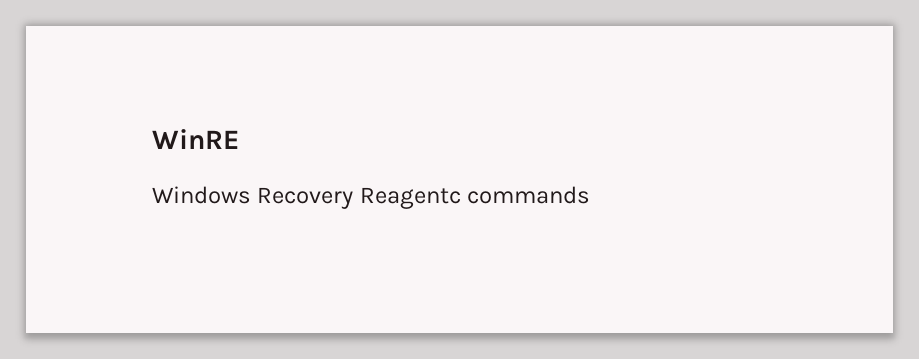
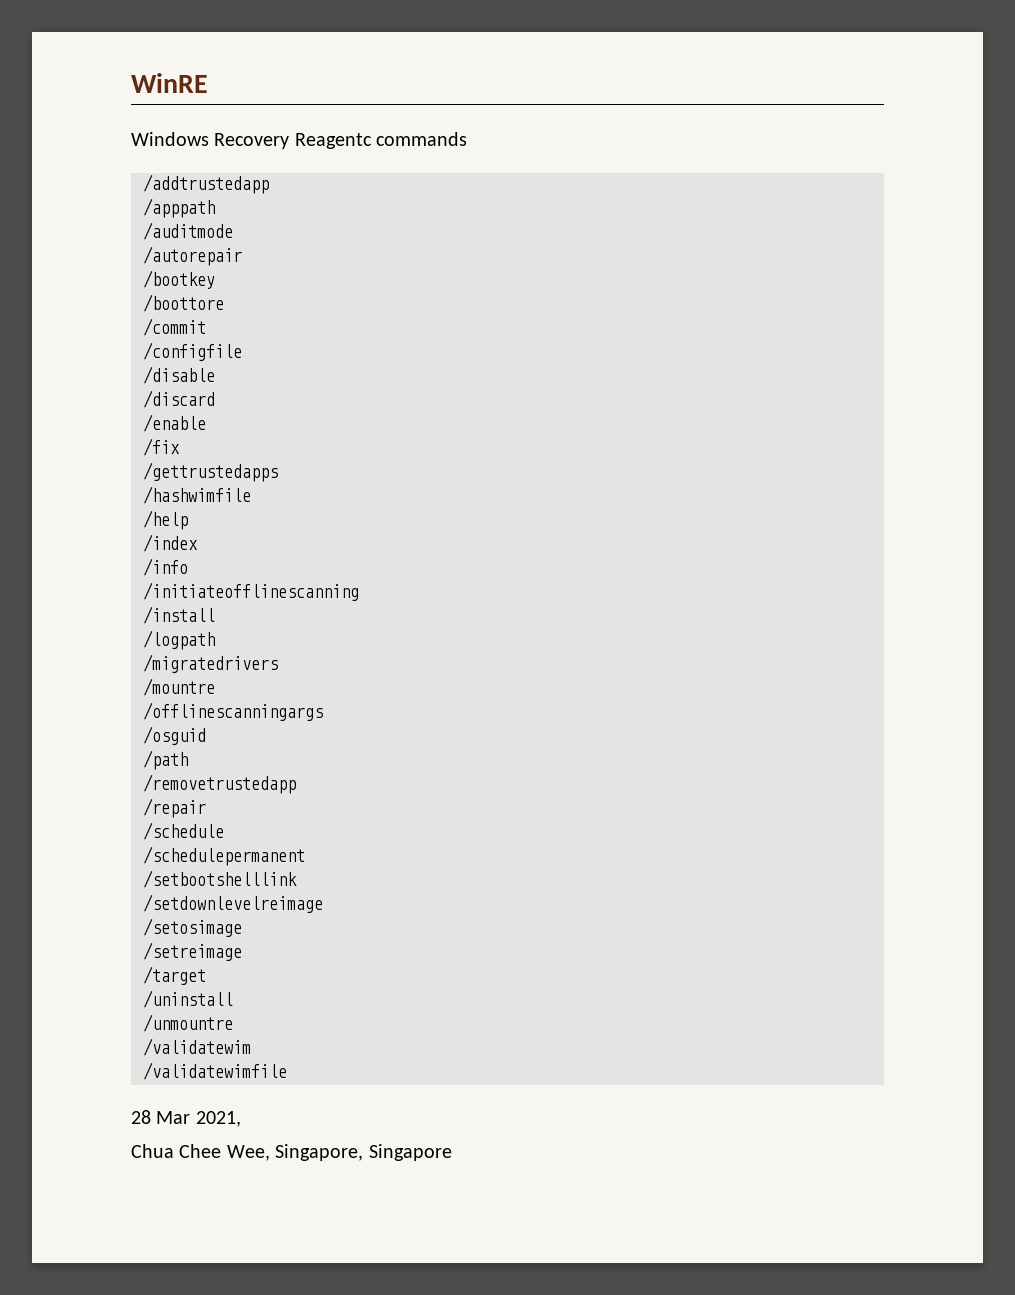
+ /addtrustedapp
+ /apppath
+ /auditmode
+ /autorepair
+ /bootkey
+ /boottore
+ /commit
+ /configfile
+ /disable
+ /discard
+ /enable
+ /fix
+ /gettrustedapps
+ /hashwimfile
+ /help
+ /index
+ /info
+ /initiateofflinescanning
+ /install
+ /logpath
+ /migratedrivers
+ /mountre
+ /offlinescanningargs
+ /osguid
+ /path
+ /removetrustedapp
+ /repair
+ /schedule
+ /schedulepermanent
+ /setbootshelllink
+ /setdownlevelreimage
+ /setosimage
+ /setreimage
+ /target
+ /uninstall
+ /unmountre
+ /validatewim
+ /validatewimfile
+ 28 Mar 2021,
+ Chua Chee Wee, Singapore, Singapore

